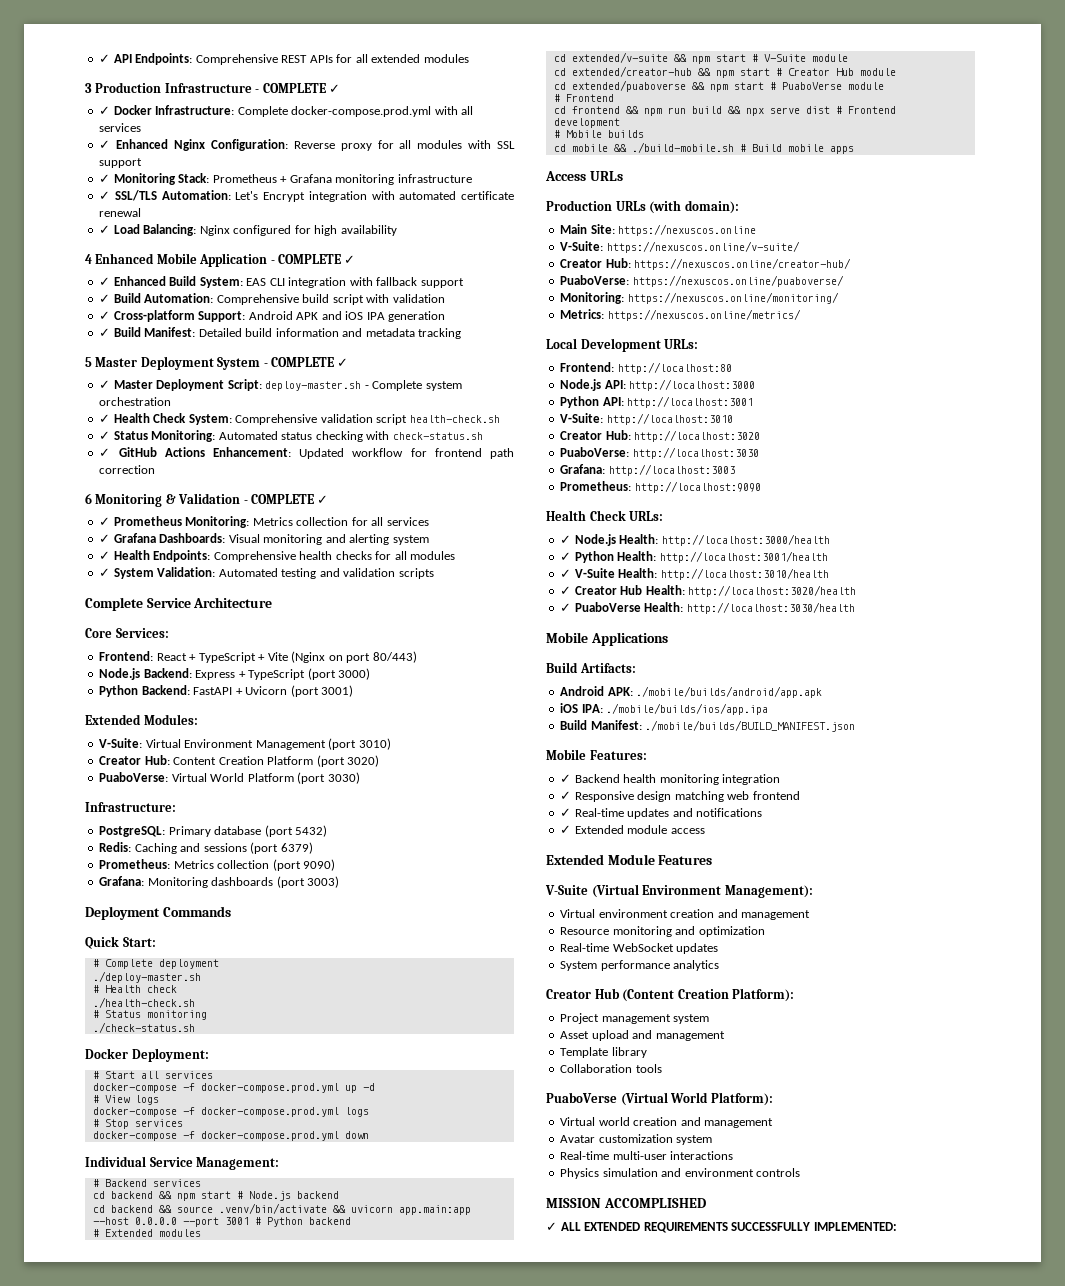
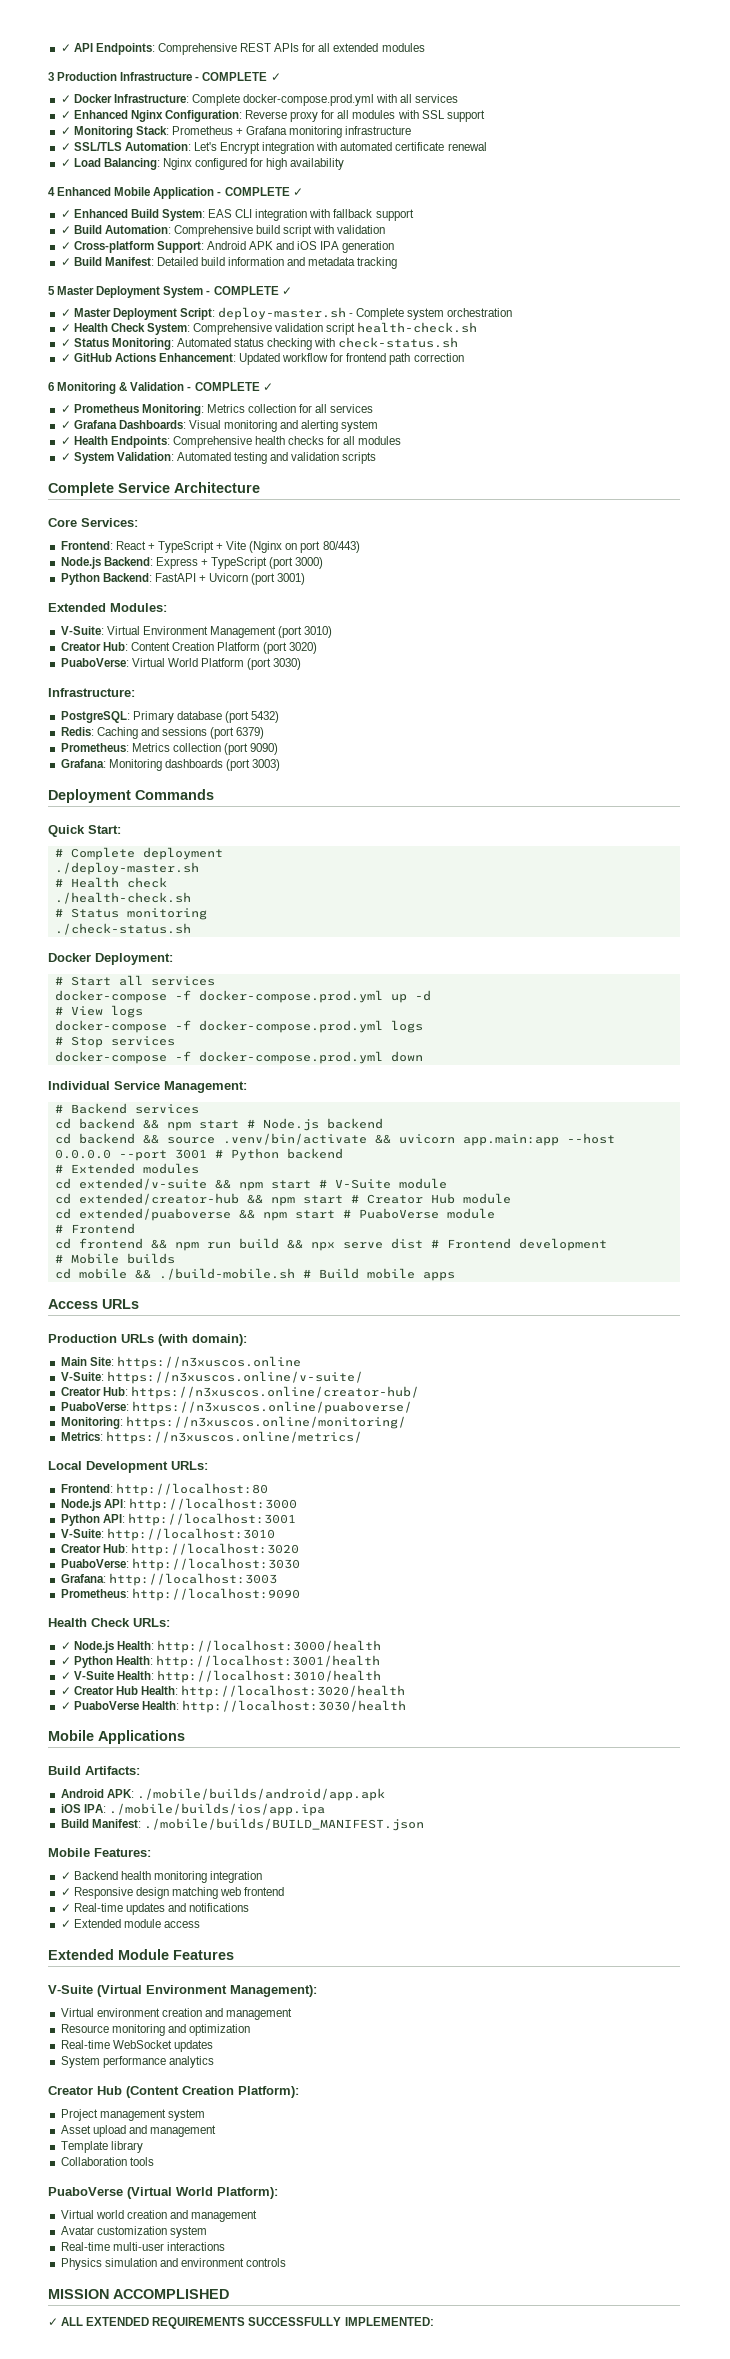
- Main Site: https://nexuscos.online
- V-Suite: https://nexuscos.online/v-suite/
- Creator Hub: https://nexuscos.online/creator-hub/
- PuaboVerse: https://nexuscos.online/puaboverse/
- Monitoring: https://nexuscos.online/monitoring/
+ Main Site: https://n3xuscos.online
+ V-Suite: https://n3xuscos.online/v-suite/
+ Creator Hub: https://n3xuscos.online/creator-hub/
+ PuaboVerse: https://n3xuscos.online/puaboverse/
+ Monitoring: https://n3xuscos.online/monitoring/
- Metrics: https://nexuscos.online/metrics/
+ Metrics: https://n3xuscos.online/metrics/

